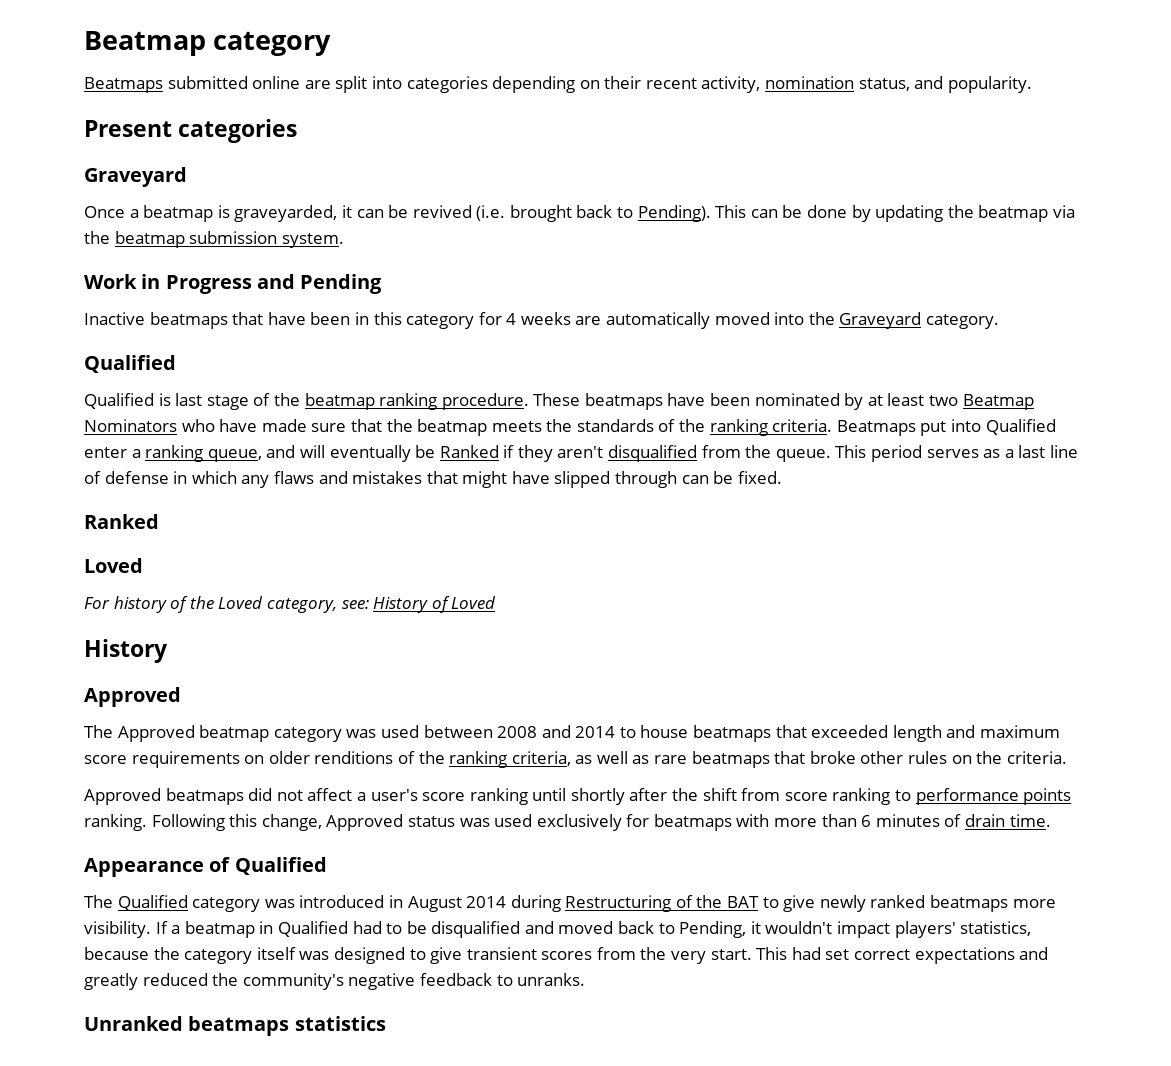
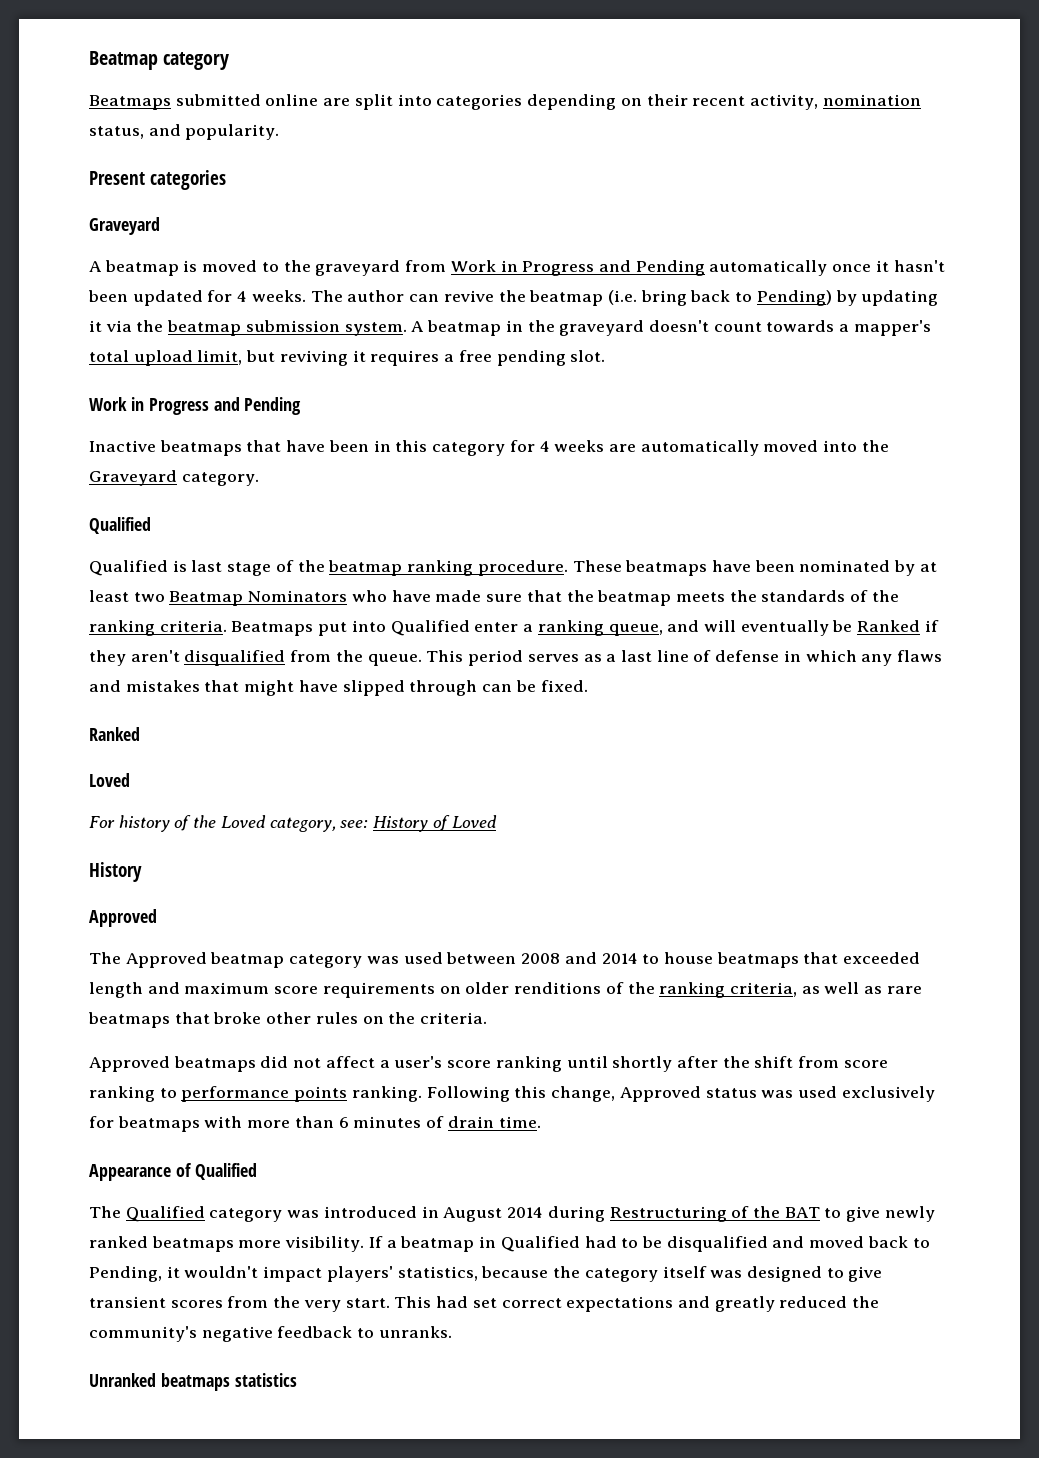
- Once a beatmap is graveyarded, it can be revived (i.e. brought back to Pending). This can be done by updating the beatmap via the beatmap submission system.
+ A beatmap is moved to the graveyard from Work in Progress and Pending automatically once it hasn't been updated for 4 weeks. The author can revive the beatmap (i.e. bring back to Pending) by updating it via the beatmap submission system. A beatmap in the graveyard doesn't count towards a mapper's total upload limit, but reviving it requires a free pending slot.

